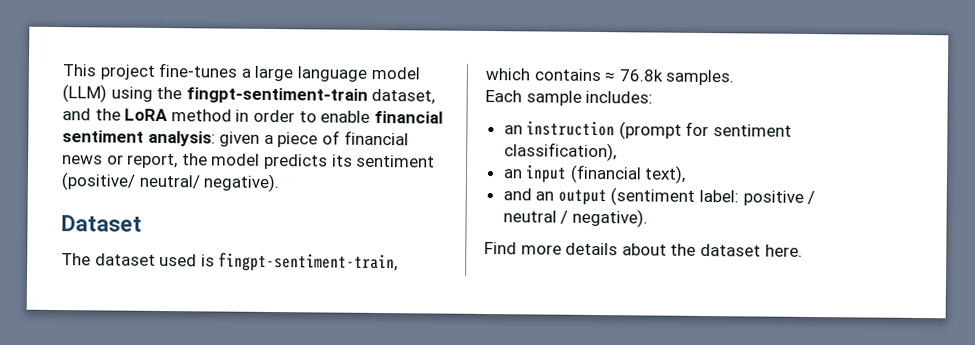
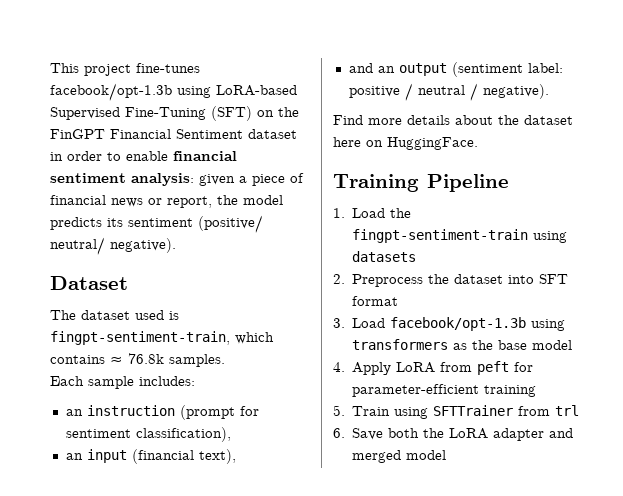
- This project fine-tunes a large language model (LLM) using the fingpt-sentiment-train dataset, and the LoRA method in order to enable financial sentiment analysis: given a piece of financial news or report, the model predicts its sentiment (positive/ neutral/ negative).
+ This project fine-tunes facebook/opt-1.3b using LoRA-based Supervised Fine-Tuning (SFT) on the FinGPT Financial Sentiment dataset in order to enable financial sentiment analysis: given a piece of financial news or report, the model predicts its sentiment (positive/ neutral/ negative).
- Find more details about the dataset here.
+ Find more details about the dataset here on HuggingFace.
+ Training Pipeline
+ 1. Load the fingpt-sentiment-train using datasets
+ 2. Preprocess the dataset into SFT format
+ 3. Load facebook/opt-1.3b using transformers as the base model
+ 4. Apply LoRA from peft for parameter-efficient training
+ 5. Train using SFTTrainer from trl
+ 6. Save both the LoRA adapter and merged model

